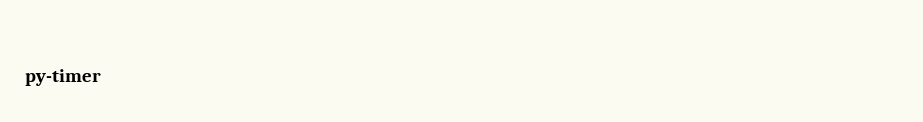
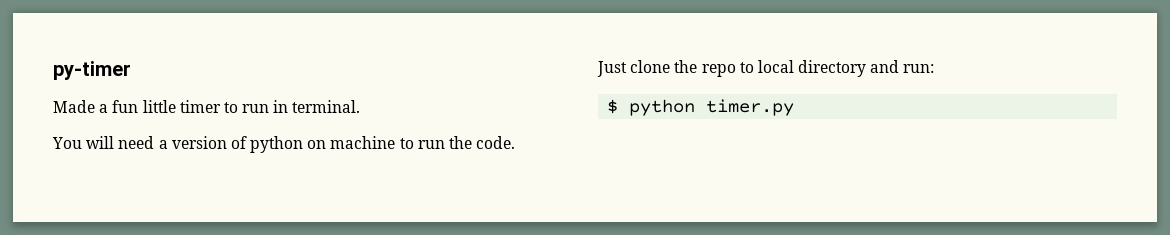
+ Made a fun little timer to run in terminal.
+ You will need a version of python on machine to run the code.
+ Just clone the repo to local directory and run:
+ $ python timer.py

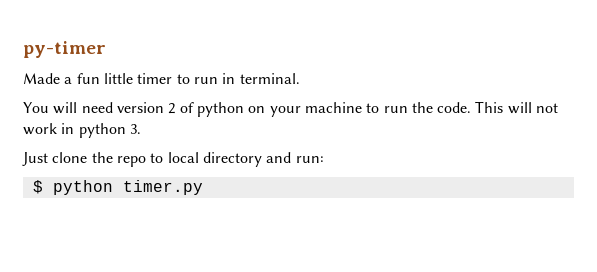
- You will need a version of python on machine to run the code.
+ You will need version 2 of python on your machine to run the code. This will not work in python 3.

